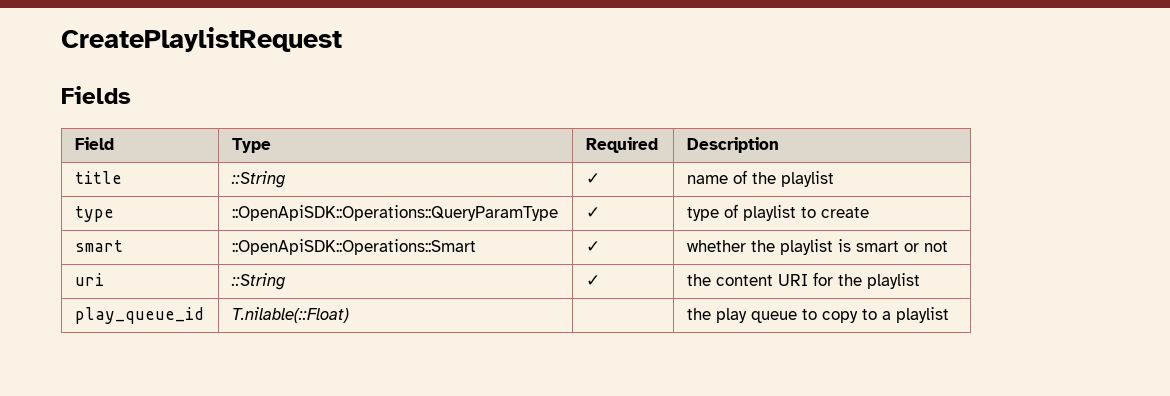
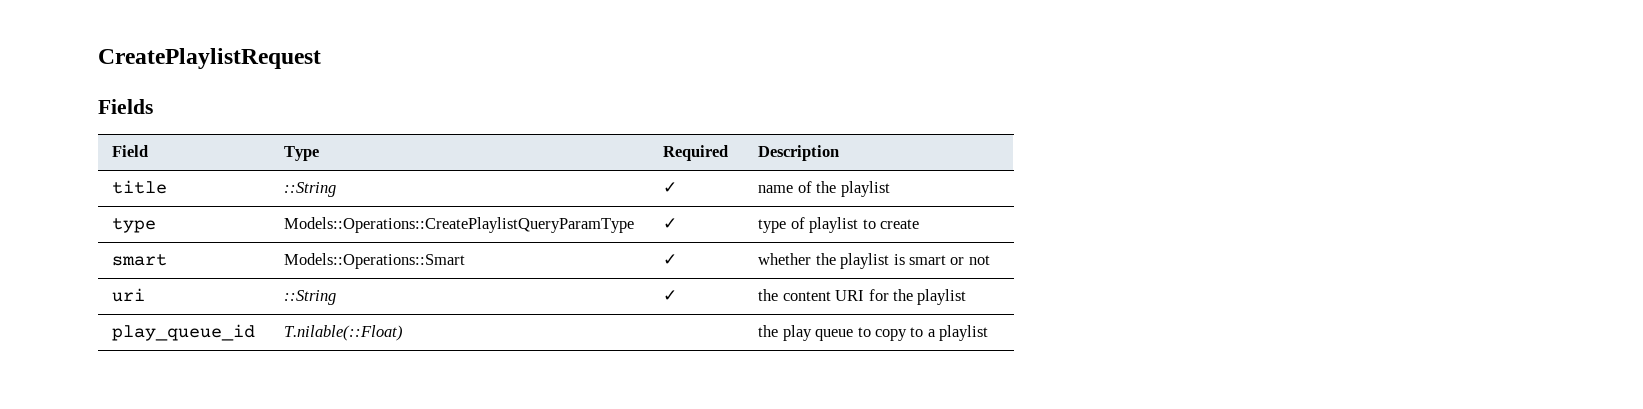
- type | ::OpenApiSDK::Operations::QueryParamType | ✓ | type of playlist to create
+ type | Models::Operations::CreatePlaylistQueryParamType | ✓ | type of playlist to create
- smart | ::OpenApiSDK::Operations::Smart | ✓ | whether the playlist is smart or not
+ smart | Models::Operations::Smart | ✓ | whether the playlist is smart or not

